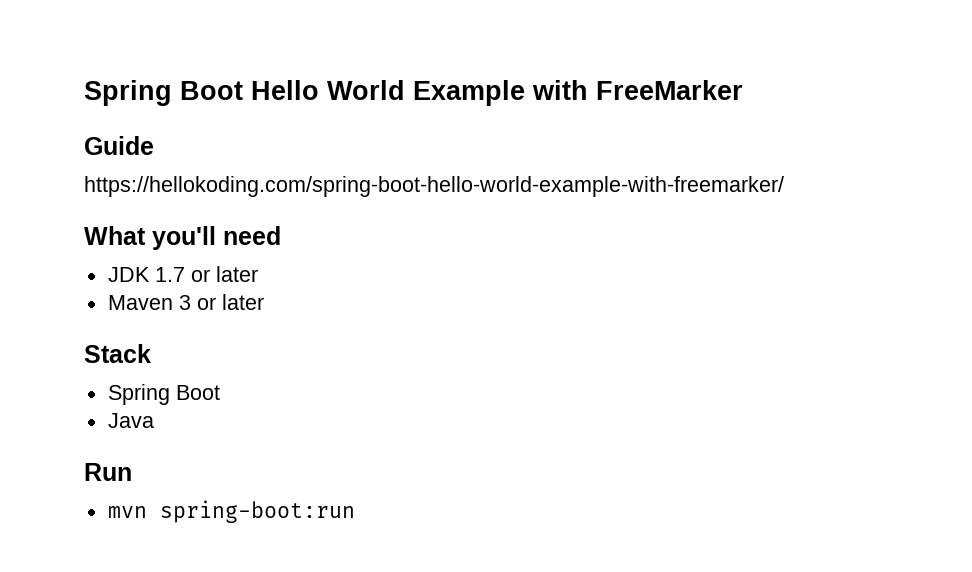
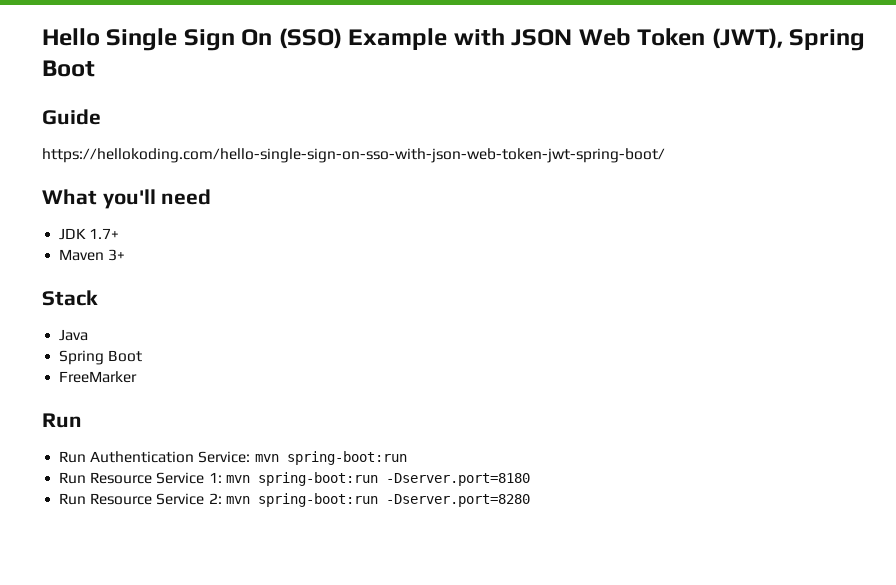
- Spring Boot Hello World Example with FreeMarker
+ Hello Single Sign On (SSO) Example with JSON Web Token (JWT), Spring Boot
- https://hellokoding.com/spring-boot-hello-world-example-with-freemarker/
+ https://hellokoding.com/hello-single-sign-on-sso-with-json-web-token-jwt-spring-boot/
- JDK 1.7 or later
- Maven 3 or later
+ JDK 1.7+
+ Maven 3+
  Stack
+ Java
  Spring Boot
- Java
+ FreeMarker
- mvn spring-boot:run
+ Run Authentication Service: mvn spring-boot:run
+ Run Resource Service 1: mvn spring-boot:run -Dserver.port=8180
+ Run Resource Service 2: mvn spring-boot:run -Dserver.port=8280

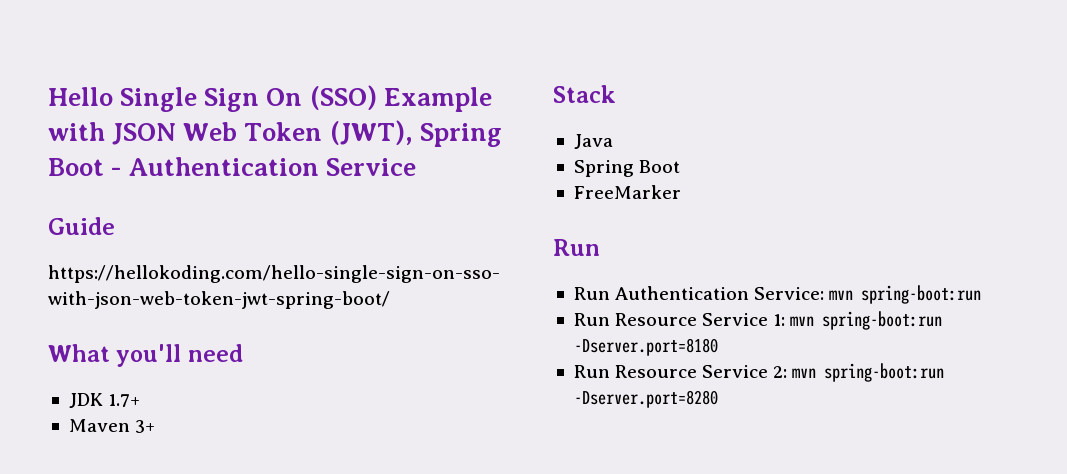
- Hello Single Sign On (SSO) Example with JSON Web Token (JWT), Spring Boot
+ Hello Single Sign On (SSO) Example with JSON Web Token (JWT), Spring Boot - Authentication Service

